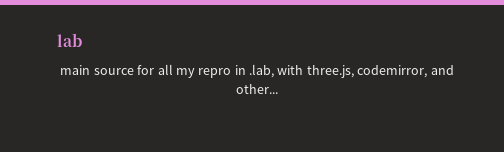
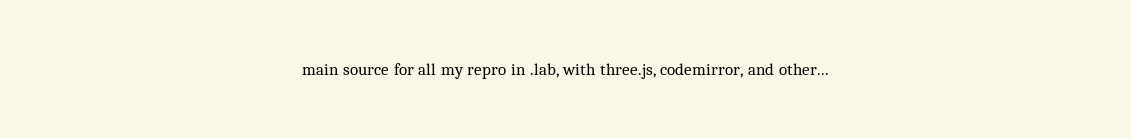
- lab

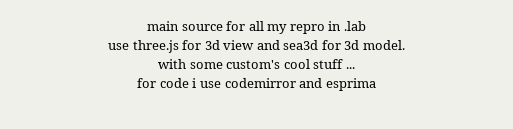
- main source for all my repro in .lab, with three.js, codemirror, and other...
+ main source for all my repro in .lab
+ use three.js for 3d view and sea3d for 3d model.
+ with some custom's cool stuff ...
+ for code i use codemirror and esprima

